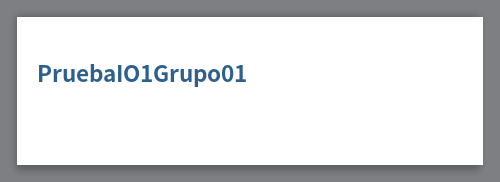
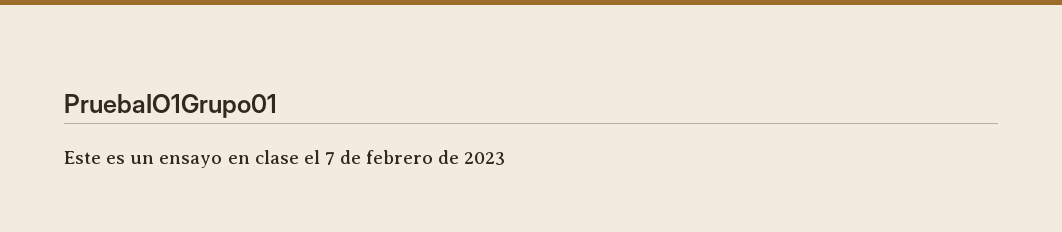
+ Este es un ensayo en clase el 7 de febrero de 2023

